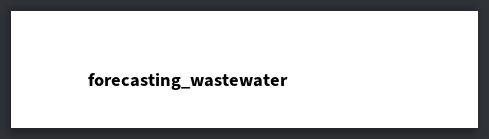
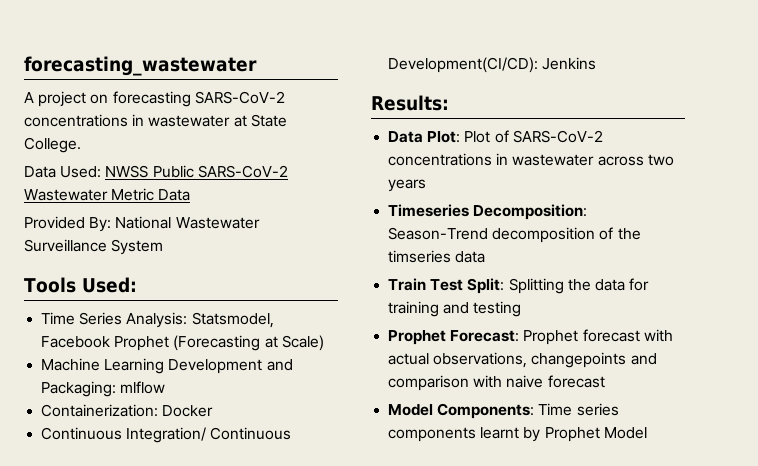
+ A project on forecasting SARS-CoV-2 concentrations in wastewater at State College.
+ Data Used: NWSS Public SARS-CoV-2 Wastewater Metric Data
+ Provided By: National Wastewater Surveillance System
+ Tools Used:
+ Time Series Analysis: Statsmodel, Facebook Prophet (Forecasting at Scale)
+ Machine Learning Development and Packaging: mlflow
+ Containerization: Docker
+ Continuous Integration/ Continuous Development(CI/CD): Jenkins
+ Results:
+ Data Plot: Plot of SARS-CoV-2 concentrations in wastewater across two years
+ Timeseries Decomposition: Season-Trend decomposition of the timseries data
+ Train Test Split: Splitting the data for training and testing
+ Prophet Forecast: Prophet forecast with actual observations, changepoints and comparison with naive forecast
+ Model Components: Time series components learnt by Prophet Model

